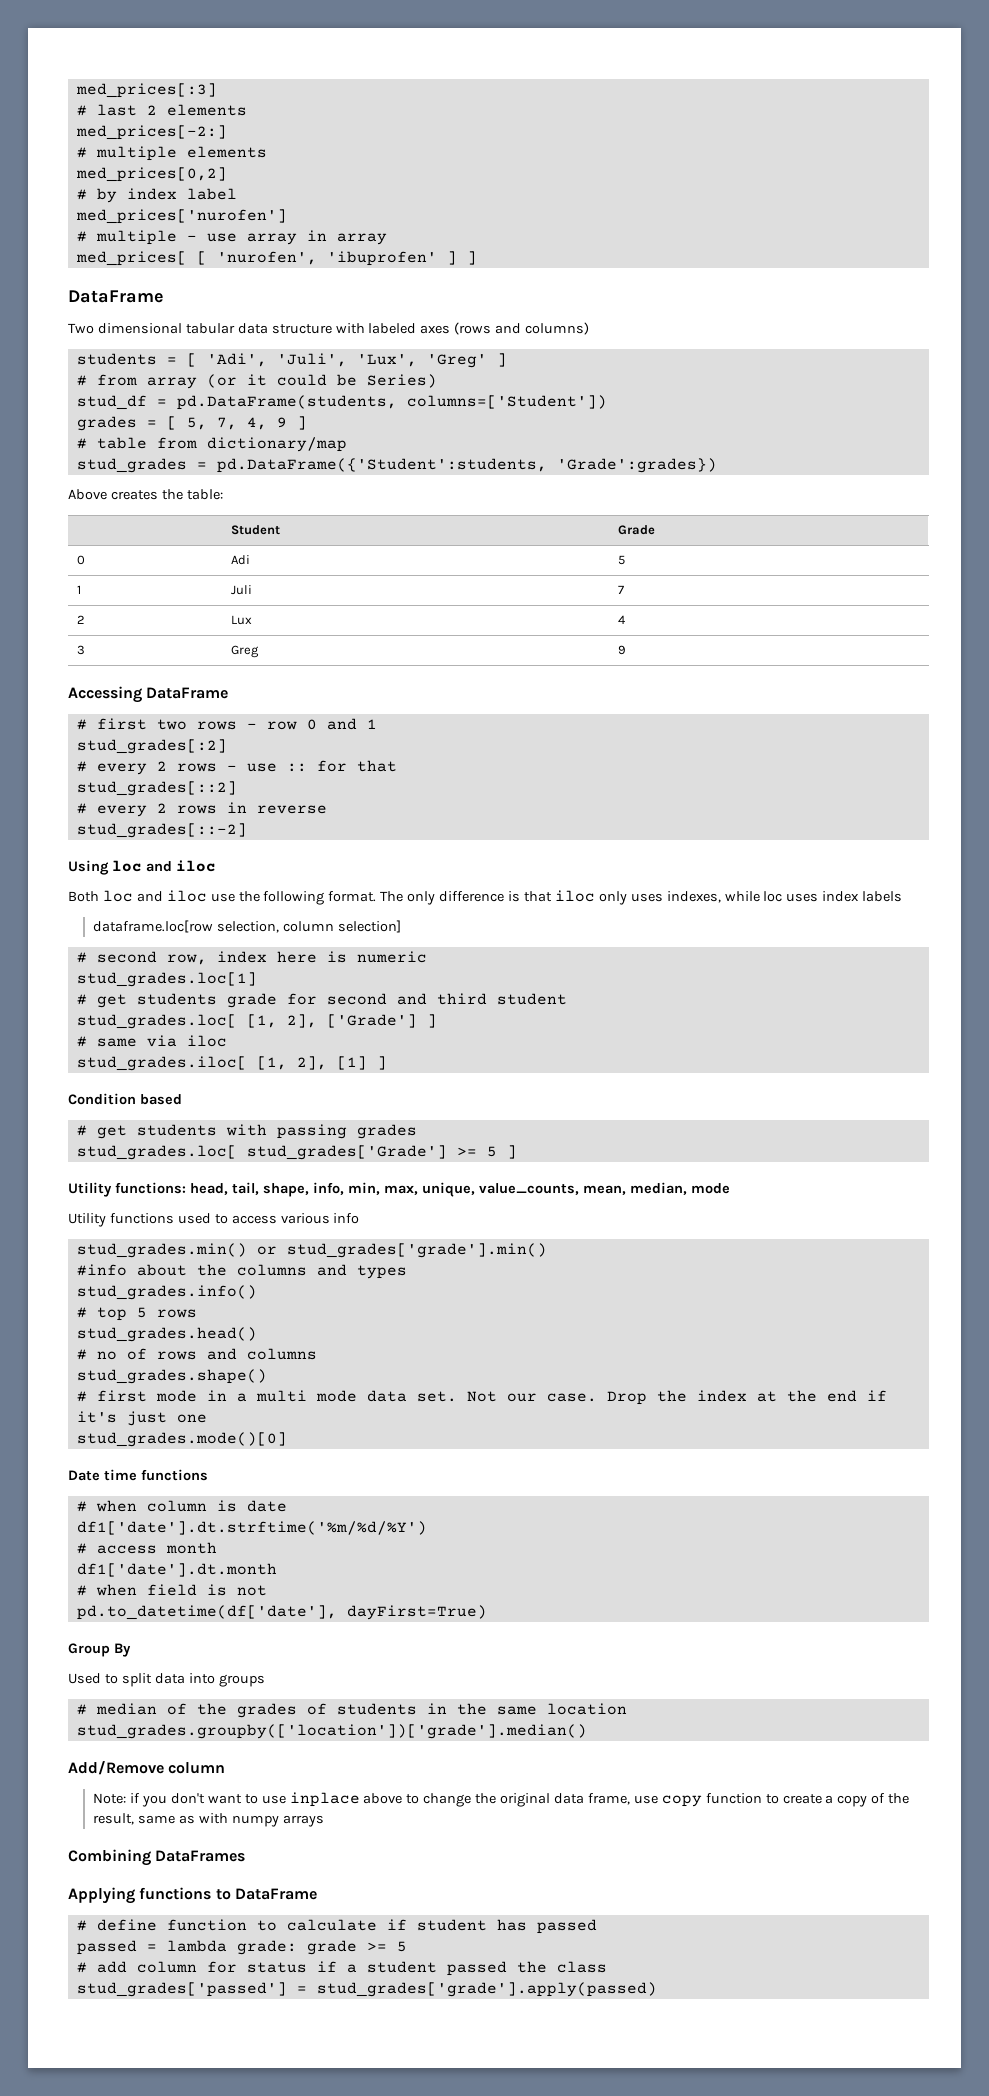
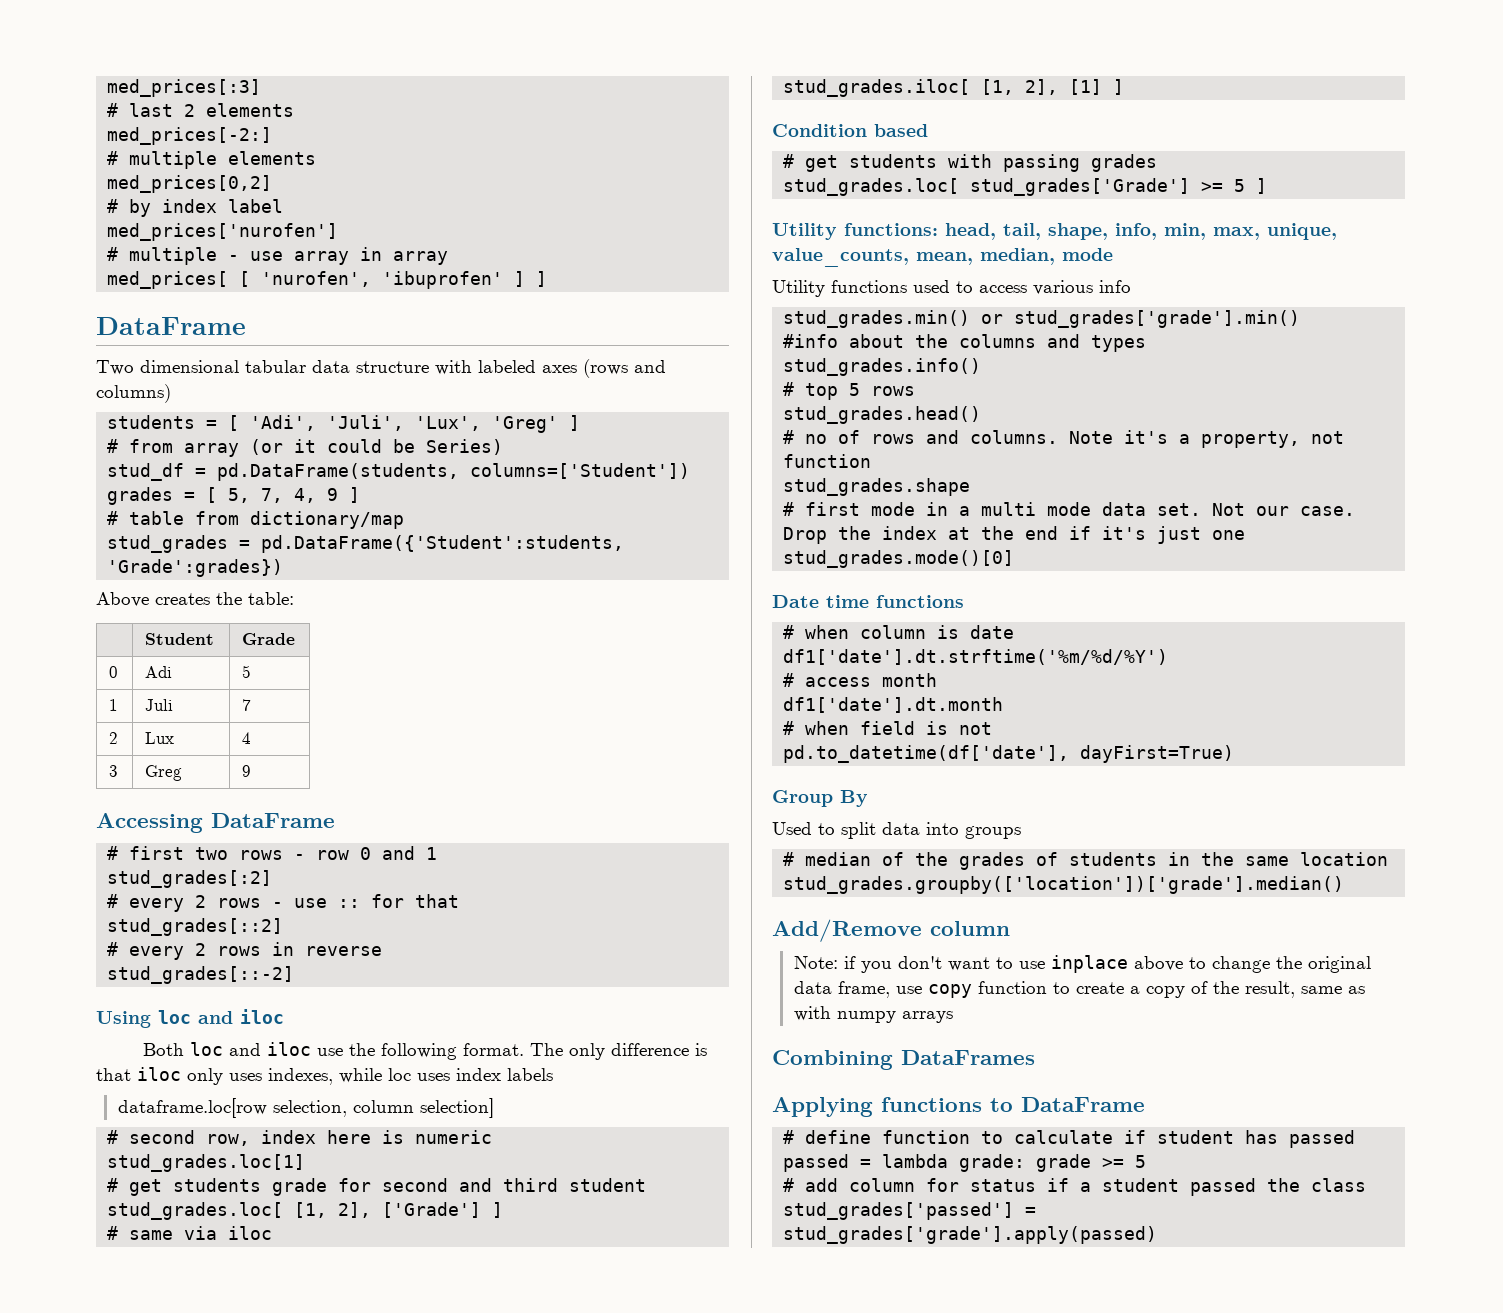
- # no of rows and columns
- stud_grades.shape()
+ # no of rows and columns. Note it's a property, not function
+ stud_grades.shape

